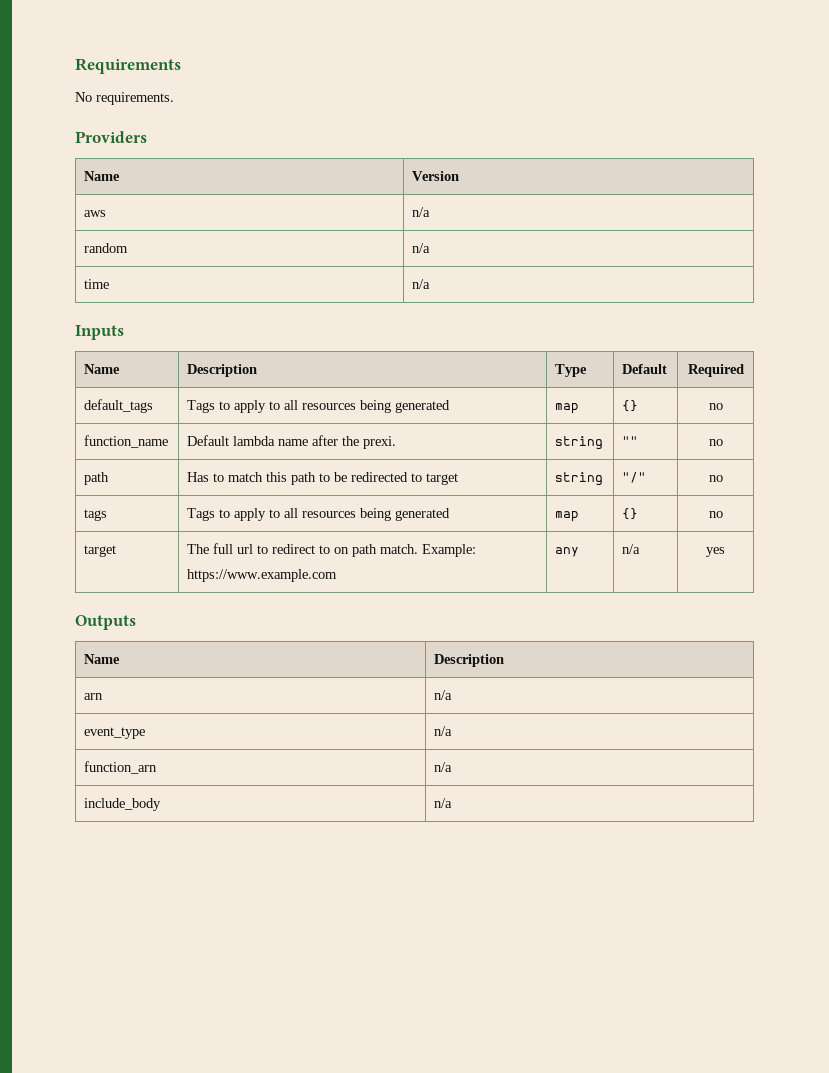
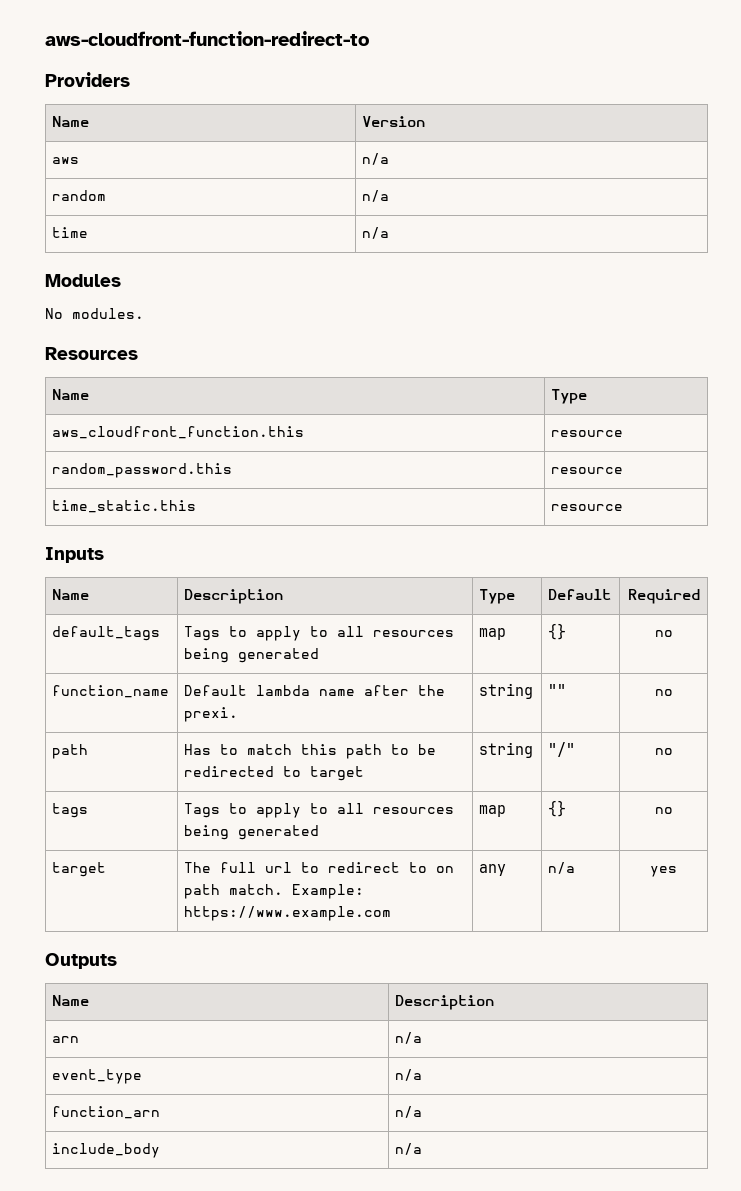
- Requirements
- No requirements.
+ aws-cloudfront-function-redirect-to
+ Modules
+ No modules.
+ Resources
+ Name | Type
+ aws_cloudfront_function.this | resource
+ random_password.this | resource
+ time_static.this | resource

